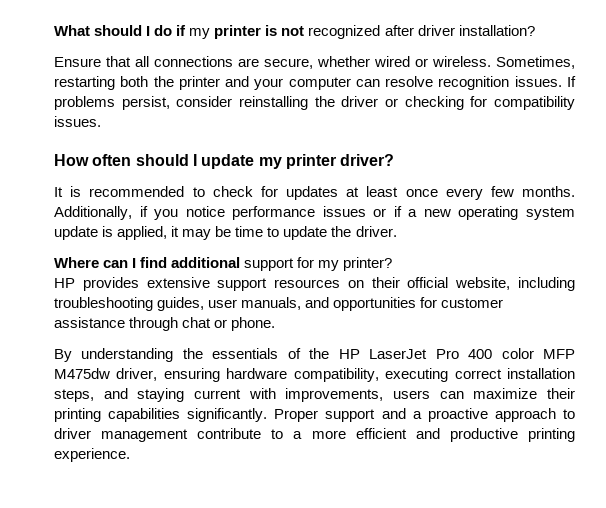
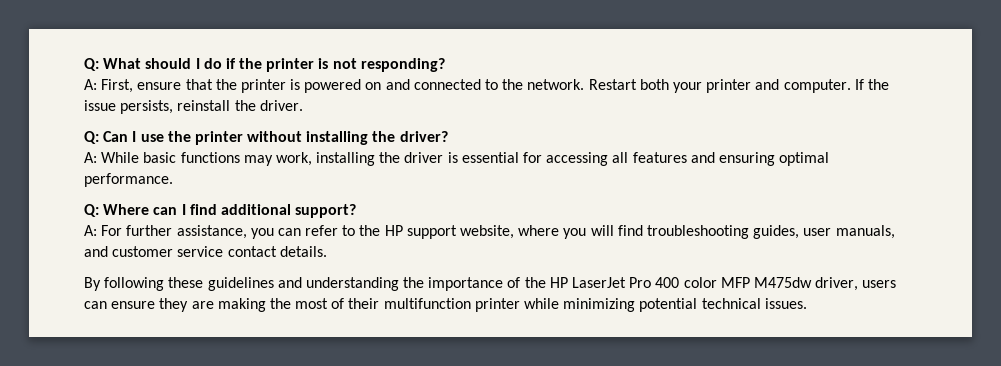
- What should I do if my printer is not recognized after driver installation?
- Ensure that all connections are secure, whether wired or wireless. Sometimes, restarting both the printer and your computer can resolve recognition issues. If problems persist, consider reinstalling the driver or checking for compatibility issues.
- How often should I update my printer driver?
- It is recommended to check for updates at least once every few months. Additionally, if you notice performance issues or if a new operating system update is applied, it may be time to update the driver.
- Where can I find additional support for my printer?
- HP provides extensive support resources on their official website, including troubleshooting guides, user manuals, and opportunities for customer assistance through chat or phone.
- By understanding the essentials of the HP LaserJet Pro 400 color MFP M475dw driver, ensuring hardware compatibility, executing correct installation steps, and staying current with improvements, users can maximize their printing capabilities significantly. Proper support and a proactive approach to driver management contribute to a more efficient and productive printing experience.
+ Q: What should I do if the printer is not responding?
+ A: First, ensure that the printer is powered on and connected to the network. Restart both your printer and computer. If the issue persists, reinstall the driver.
+ Q: Can I use the printer without installing the driver?
+ A: While basic functions may work, installing the driver is essential for accessing all features and ensuring optimal performance.
+ Q: Where can I find additional support?
+ A: For further assistance, you can refer to the HP support website, where you will find troubleshooting guides, user manuals, and customer service contact details.
+ By following these guidelines and understanding the importance of the HP LaserJet Pro 400 color MFP M475dw driver, users can ensure they are making the most of their multifunction printer while minimizing potential technical issues.

